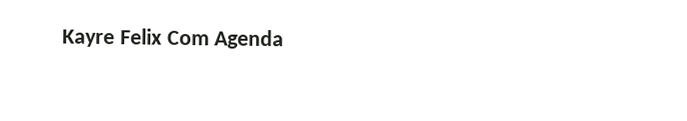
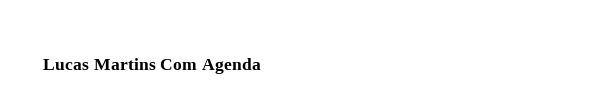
- Kayre Felix Com Agenda
+ Lucas Martins Com Agenda

